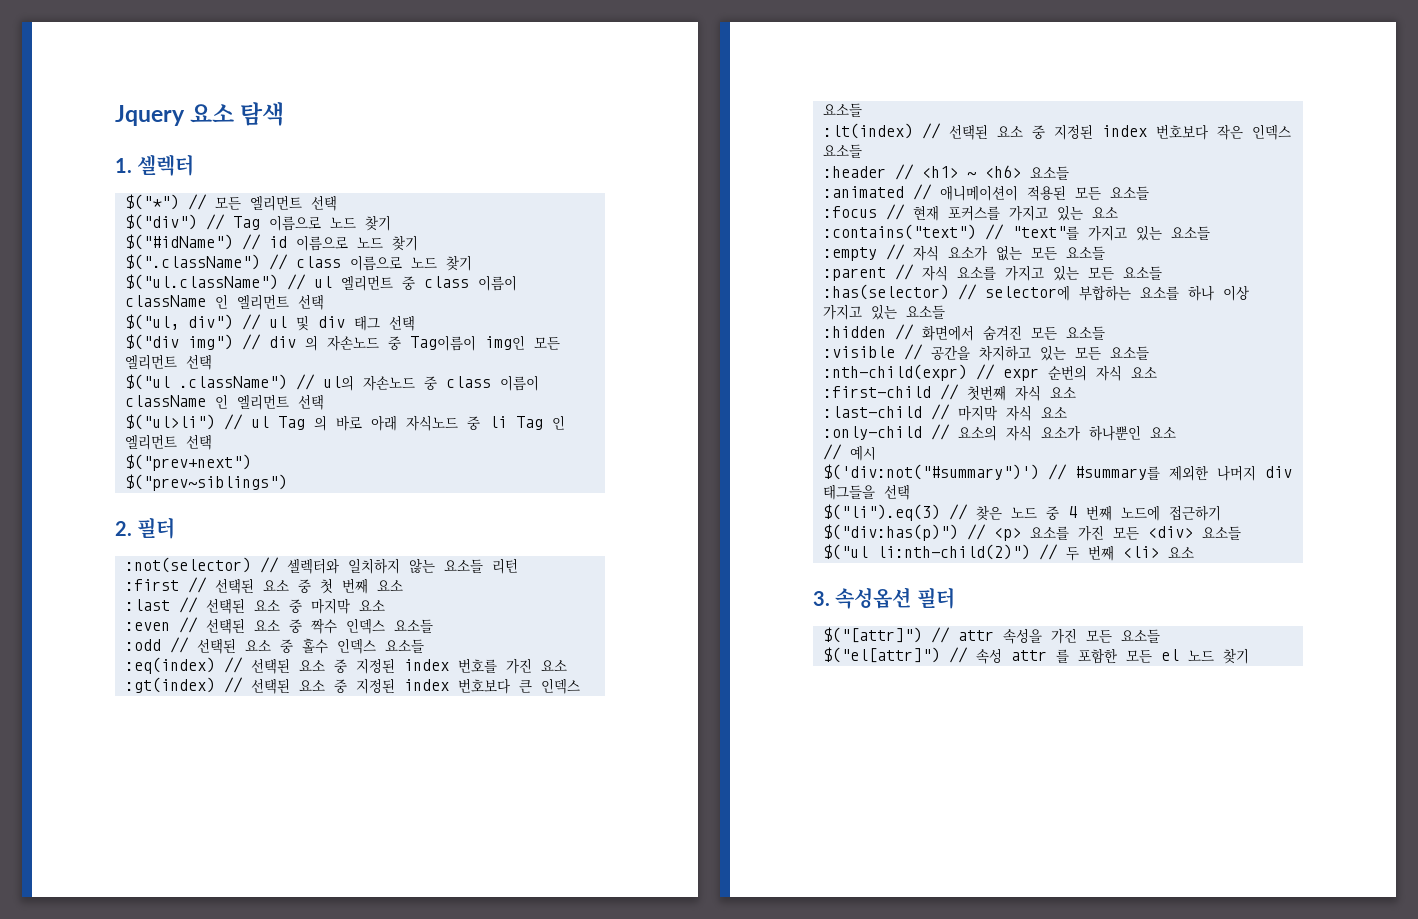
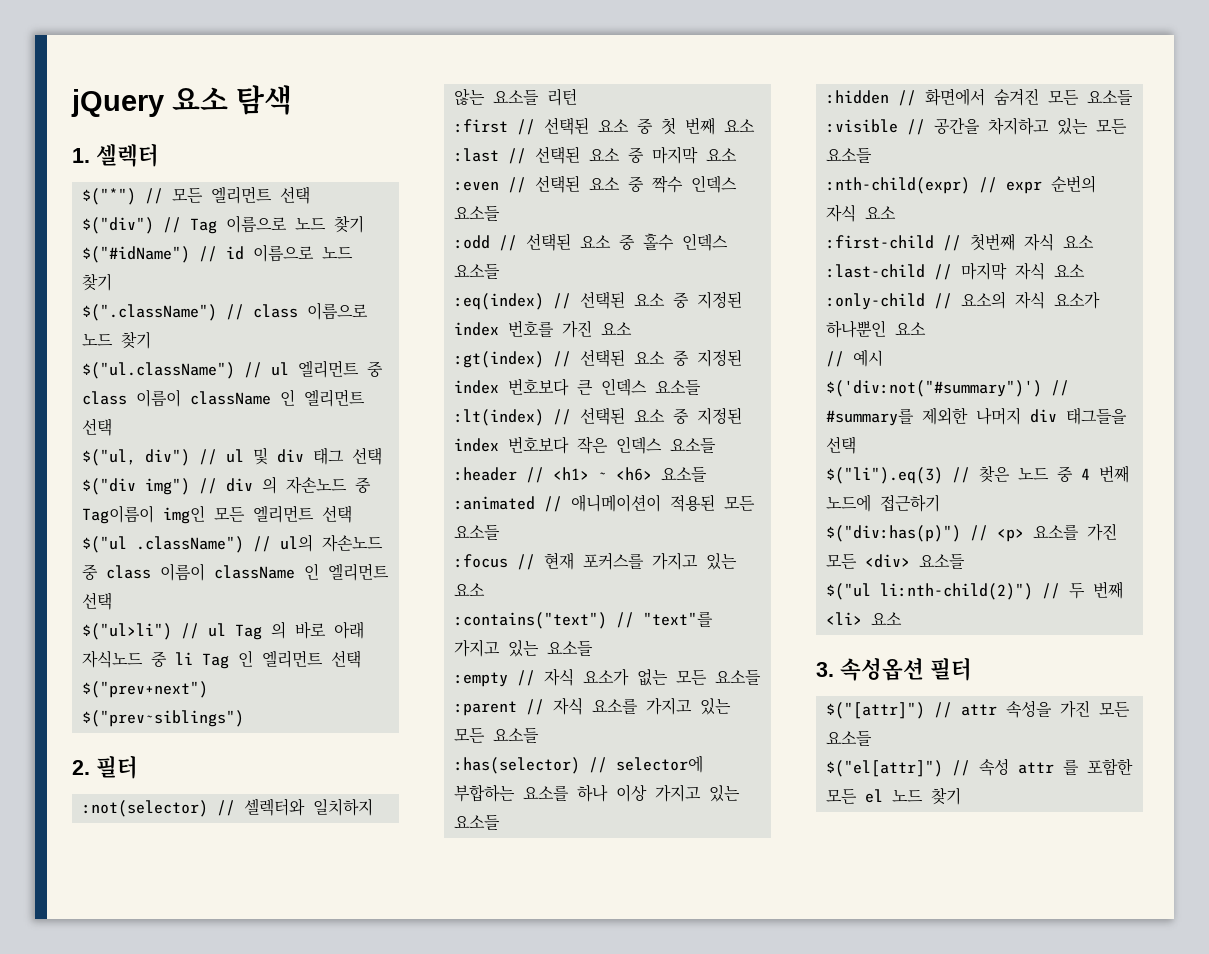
- Jquery 요소 탐색
+ jQuery 요소 탐색

